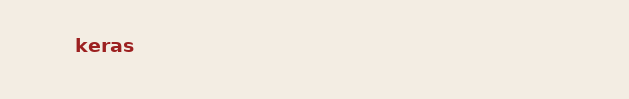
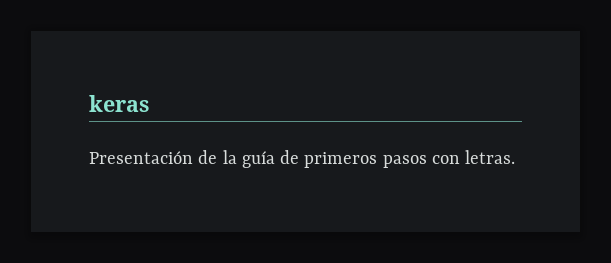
+ Presentación de la guía de primeros pasos con letras.

